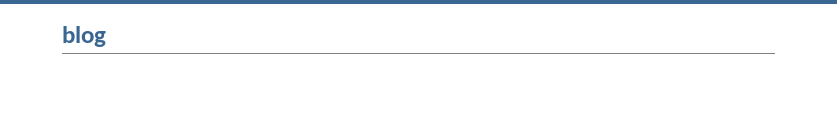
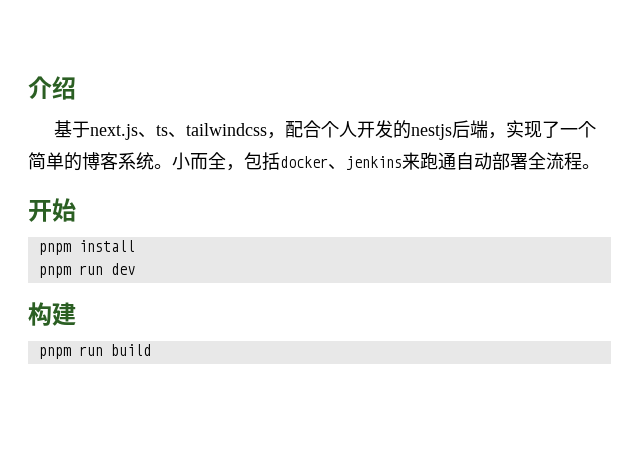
- blog
+ 介绍
+ 基于next.js、ts、tailwindcss，配合个人开发的nestjs后端，实现了一个简单的博客系统。小而全，包括docker、jenkins来跑通自动部署全流程。
+ 开始
+ pnpm install
+ pnpm run dev
+ 构建
+ pnpm run build

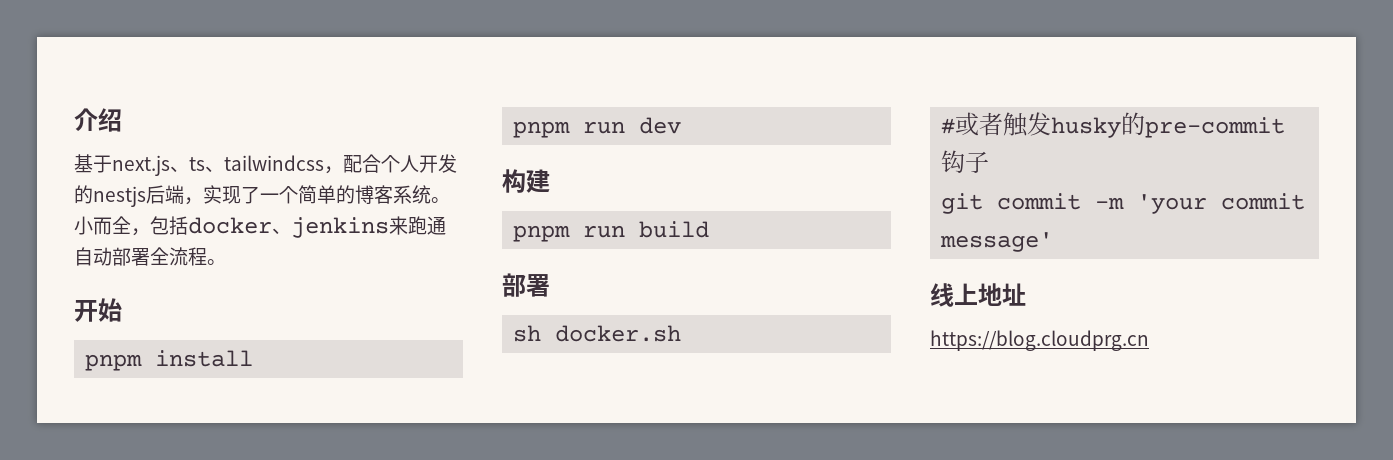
  pnpm run build
+ 部署
+ sh docker.sh
+ #或者触发husky的pre-commit钩子
+ git commit -m 'your commit message'
+ 线上地址
+ https://blog.cloudprg.cn

